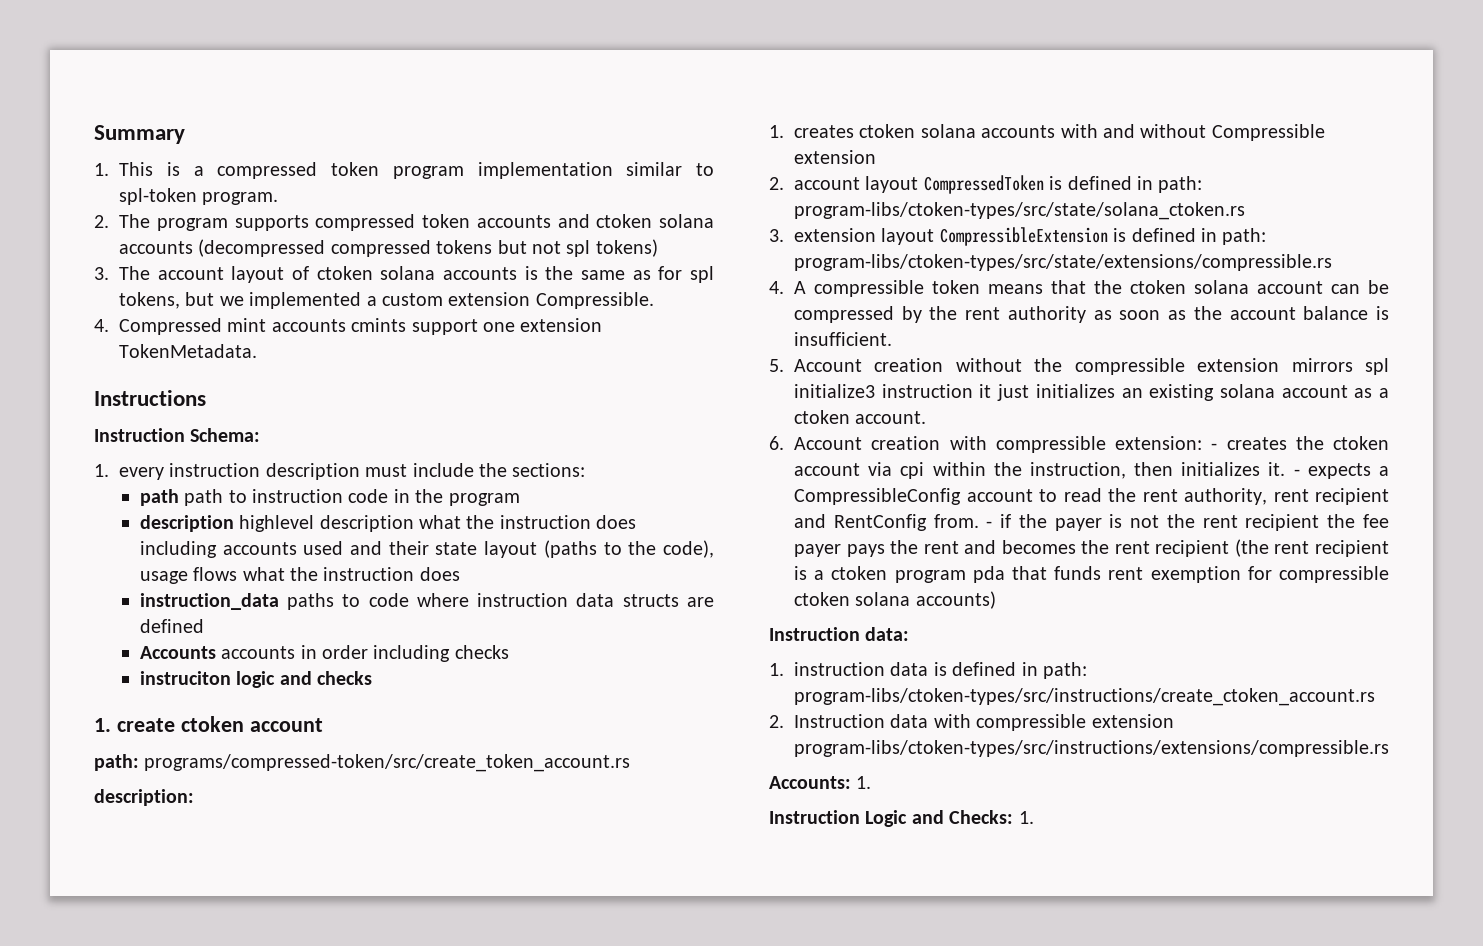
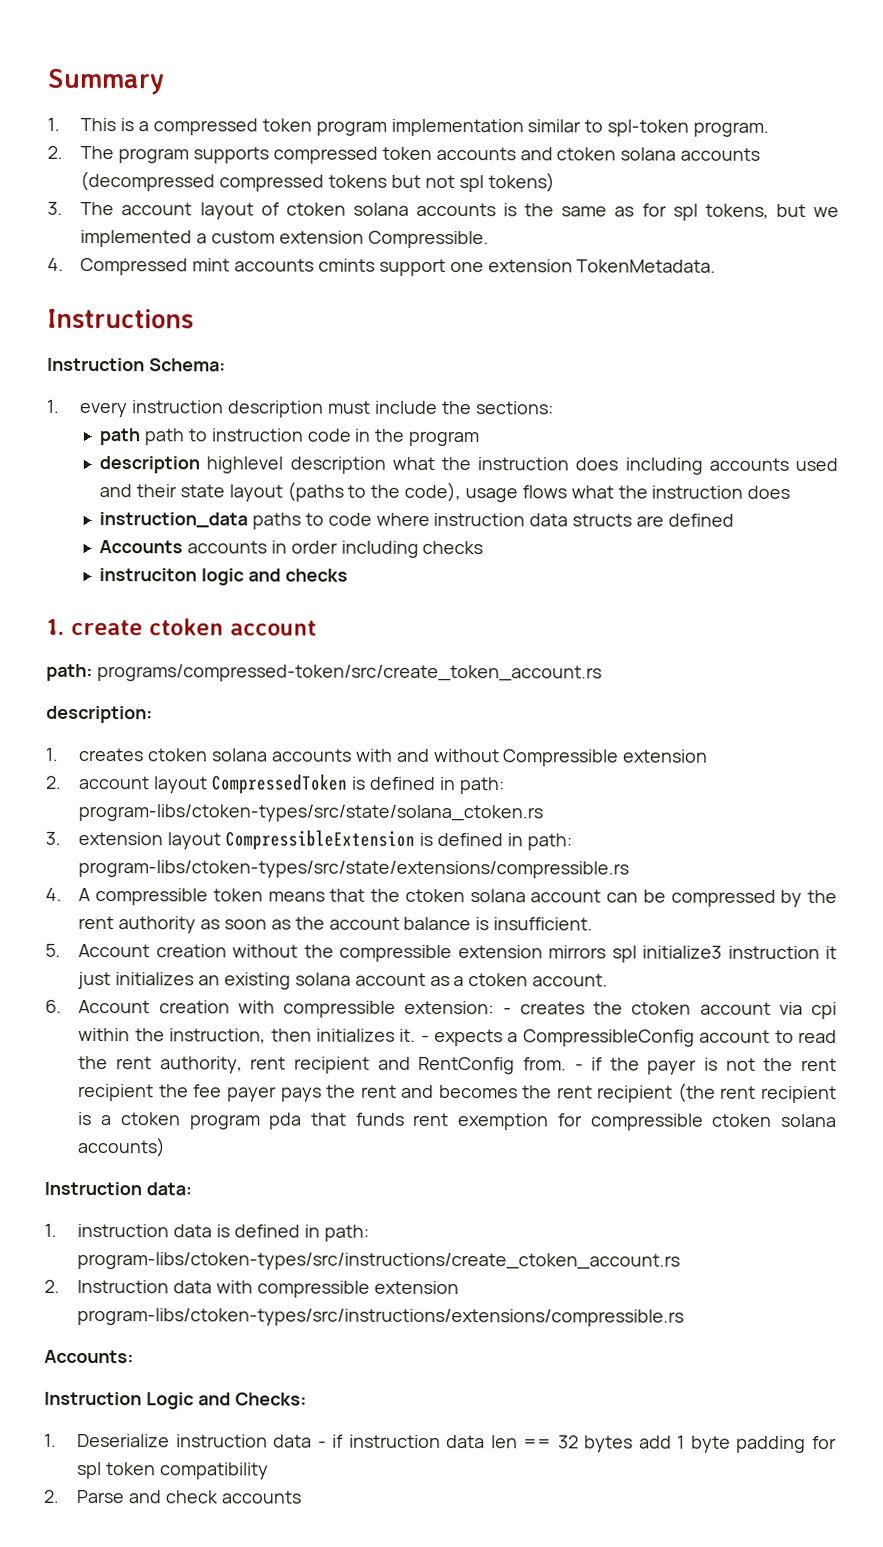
- Accounts: 1.
+ Accounts:
- Instruction Logic and Checks: 1.
+ Instruction Logic and Checks:
+ 1. Deserialize instruction data - if instruction data len == 32 bytes add 1 byte padding for spl token compatibility
+ 2. Parse and check accounts

